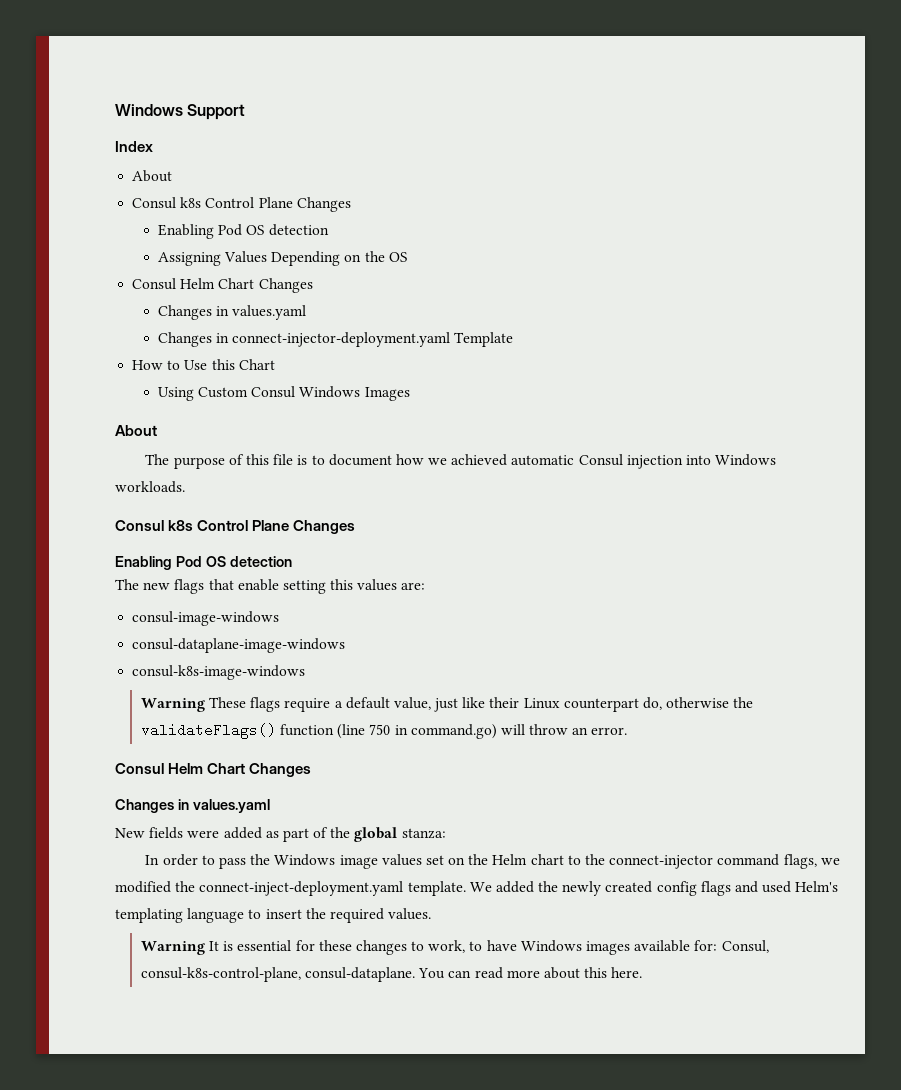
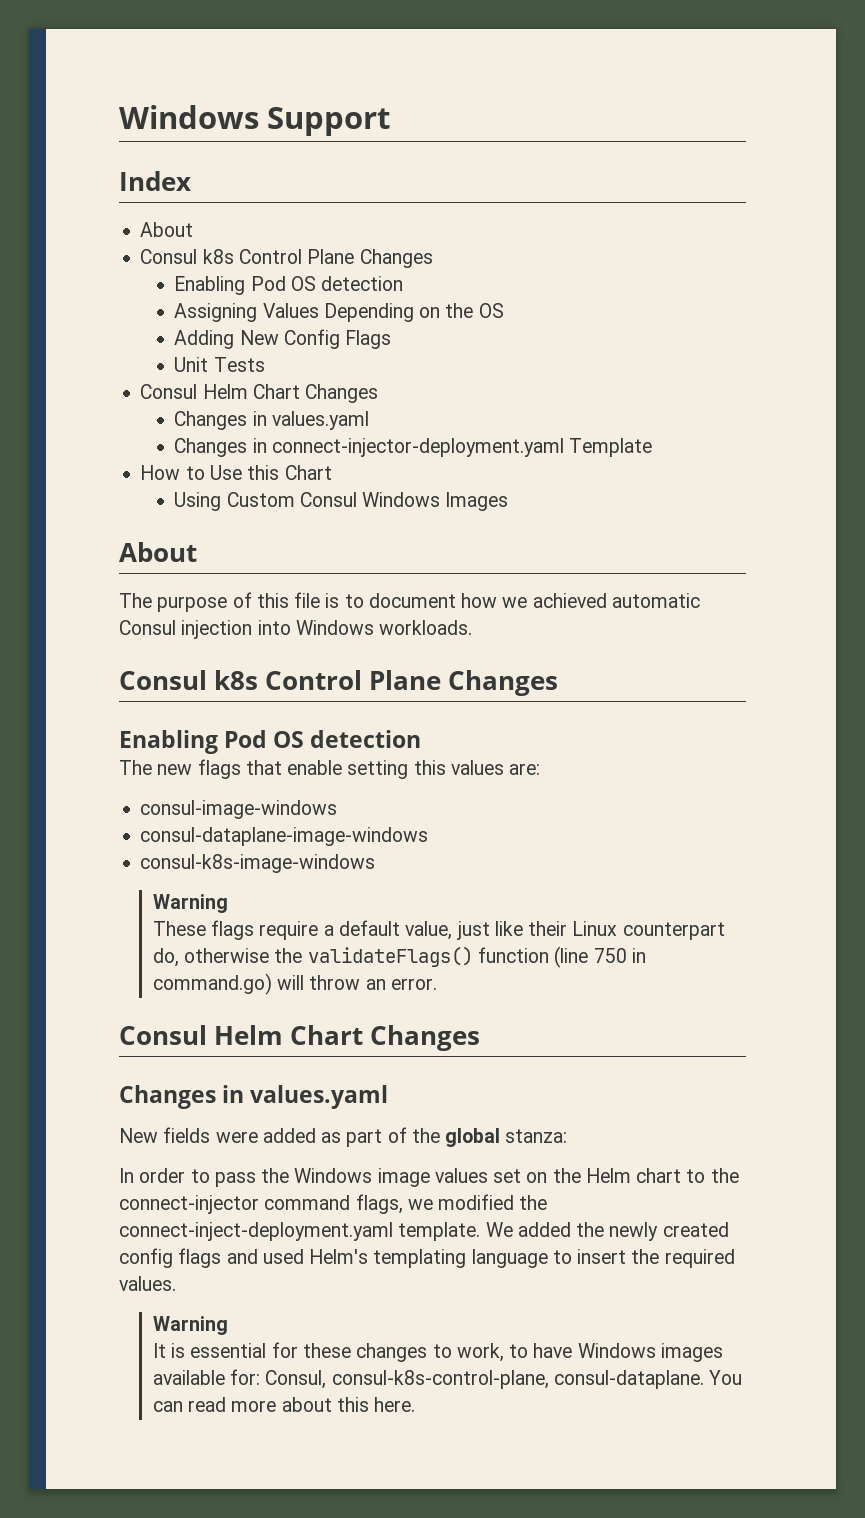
+ Adding New Config Flags
+ Unit Tests
  consul-k8s-image-windows
- Warning These flags require a default value, just like their Linux counterpart do, otherwise the validateFlags() function (line 750 in command.go) will throw an error.
+ Warning
+ These flags require a default value, just like their Linux counterpart do, otherwise the validateFlags() function (line 750 in command.go) will throw an error.
  We added the newly created config flags and used Helm's templating language to insert the required values.
- Warning It is essential for these changes to work, to have Windows images available for: Consul, consul-k8s-control-plane, consul-dataplane.
+ Warning
+ It is essential for these changes to work, to have Windows images available for: Consul, consul-k8s-control-plane, consul-dataplane.

